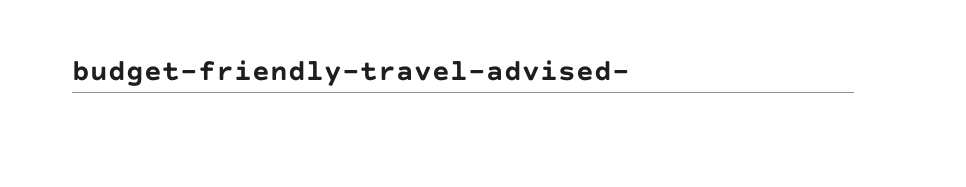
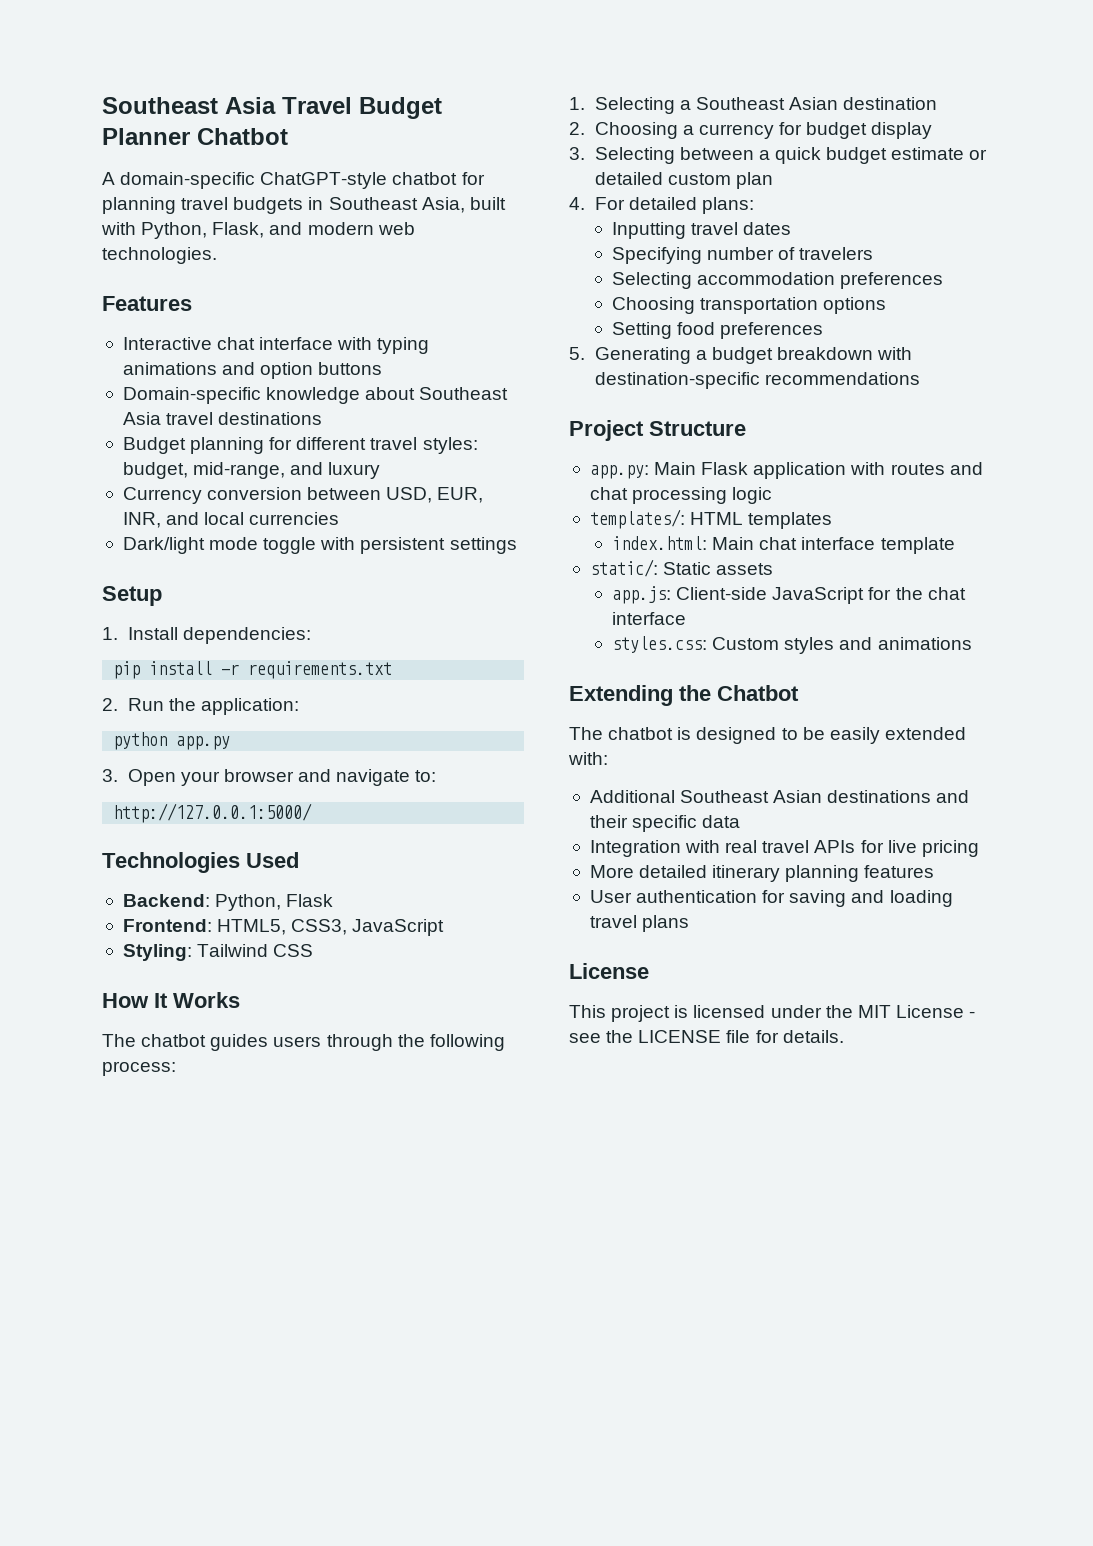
- budget-friendly-travel-advised-
+ Southeast Asia Travel Budget Planner Chatbot
+ A domain-specific ChatGPT-style chatbot for planning travel budgets in Southeast Asia, built with Python, Flask, and modern web technologies.
+ Features
+ Interactive chat interface with typing animations and option buttons
+ Domain-specific knowledge about Southeast Asia travel destinations
+ Budget planning for different travel styles: budget, mid-range, and luxury
+ Currency conversion between USD, EUR, INR, and local currencies
+ Dark/light mode toggle with persistent settings
+ Setup
+ 1. Install dependencies:
+ pip install -r requirements.txt
+ 2. Run the application:
+ python app.py
+ 3. Open your browser and navigate to:
+ http://127.0.0.1:5000/
+ Technologies Used
+ Backend: Python, Flask
+ Frontend: HTML5, CSS3, JavaScript
+ Styling: Tailwind CSS
+ How It Works
+ The chatbot guides users through the following process:
+ 1. Selecting a Southeast Asian destination
+ 2. Choosing a currency for budget display
+ 3. Selecting between a quick budget estimate or detailed custom plan
+ 4. For detailed plans:
+ Inputting travel dates
+ Specifying number of travelers
+ Selecting accommodation preferences
+ Choosing transportation options
+ Setting food preferences
+ 5. Generating a budget breakdown with destination-specific recommendations
+ Project Structure
+ app.py: Main Flask application with routes and chat processing logic
+ templates/: HTML templates
+ index.html: Main chat interface template
+ static/: Static assets
+ app.js: Client-side JavaScript for the chat interface
+ styles.css: Custom styles and animations
+ Extending the Chatbot
+ The chatbot is designed to be easily extended with:
+ Additional Southeast Asian destinations and their specific data
+ Integration with real travel APIs for live pricing
+ More detailed itinerary planning features
+ User authentication for saving and loading travel plans
+ License
+ This project is licensed under the MIT License - see the LICENSE file for details.

